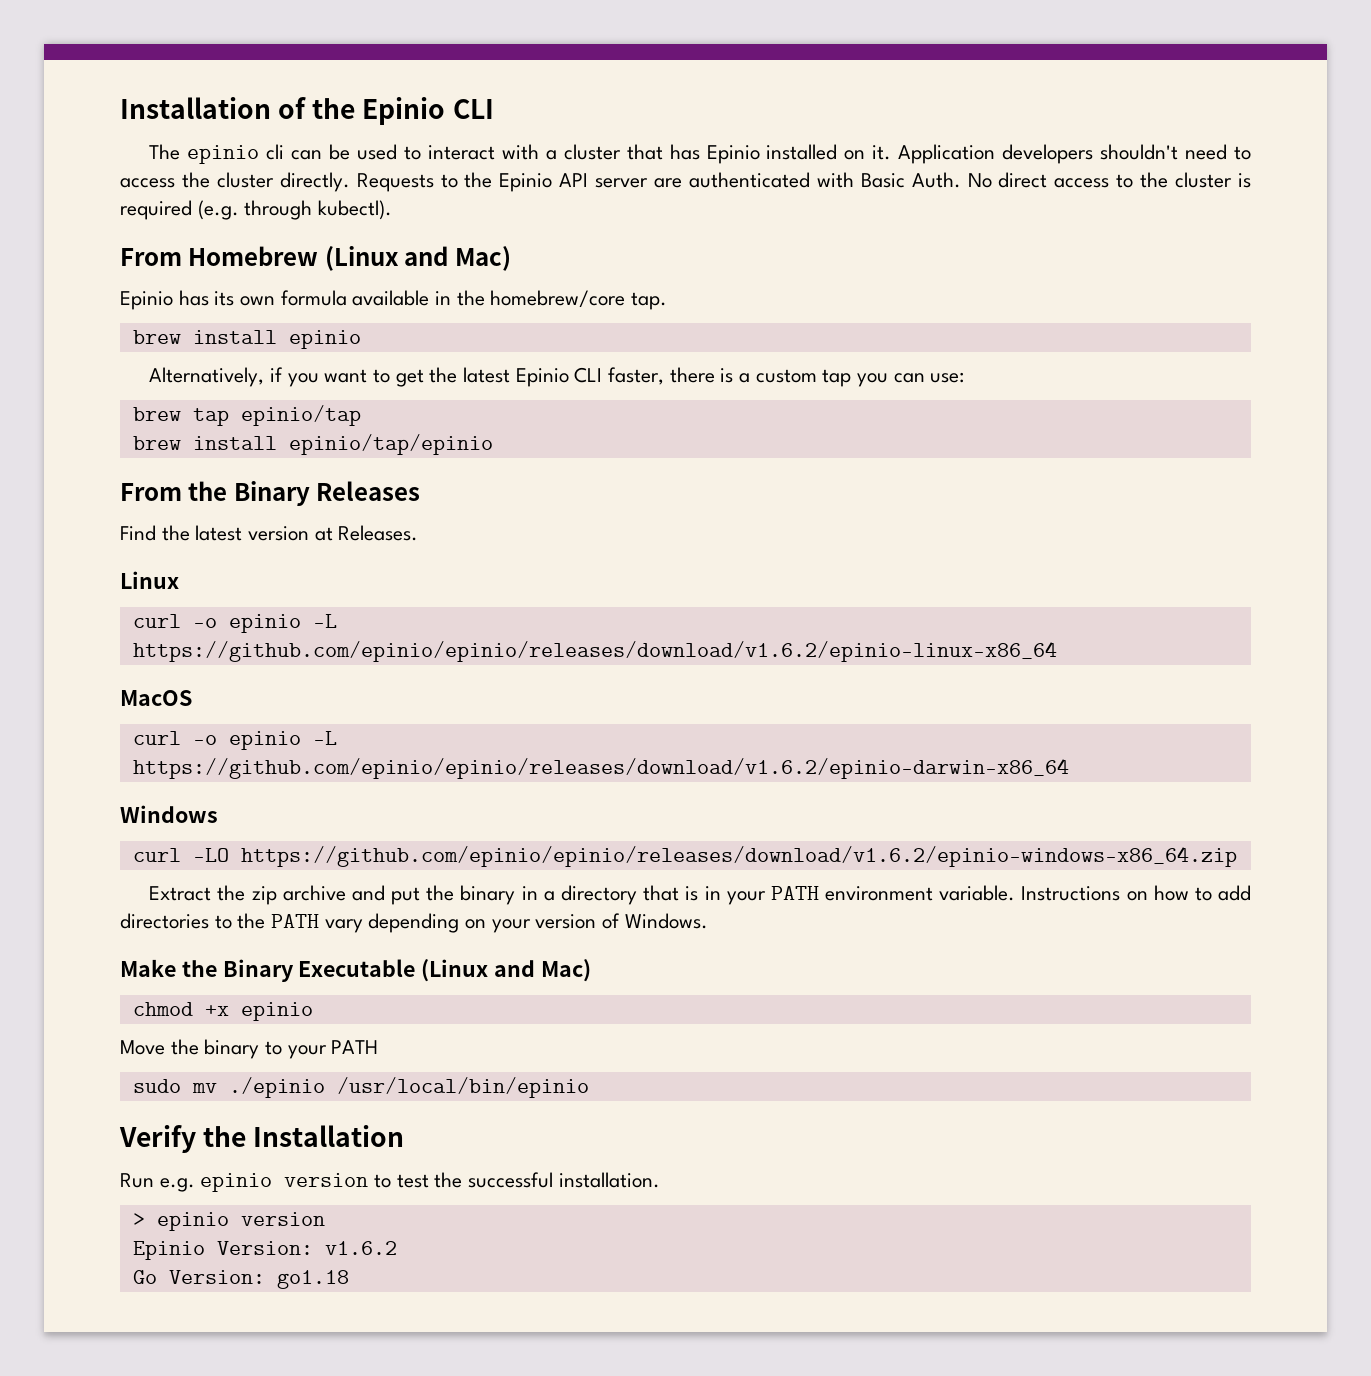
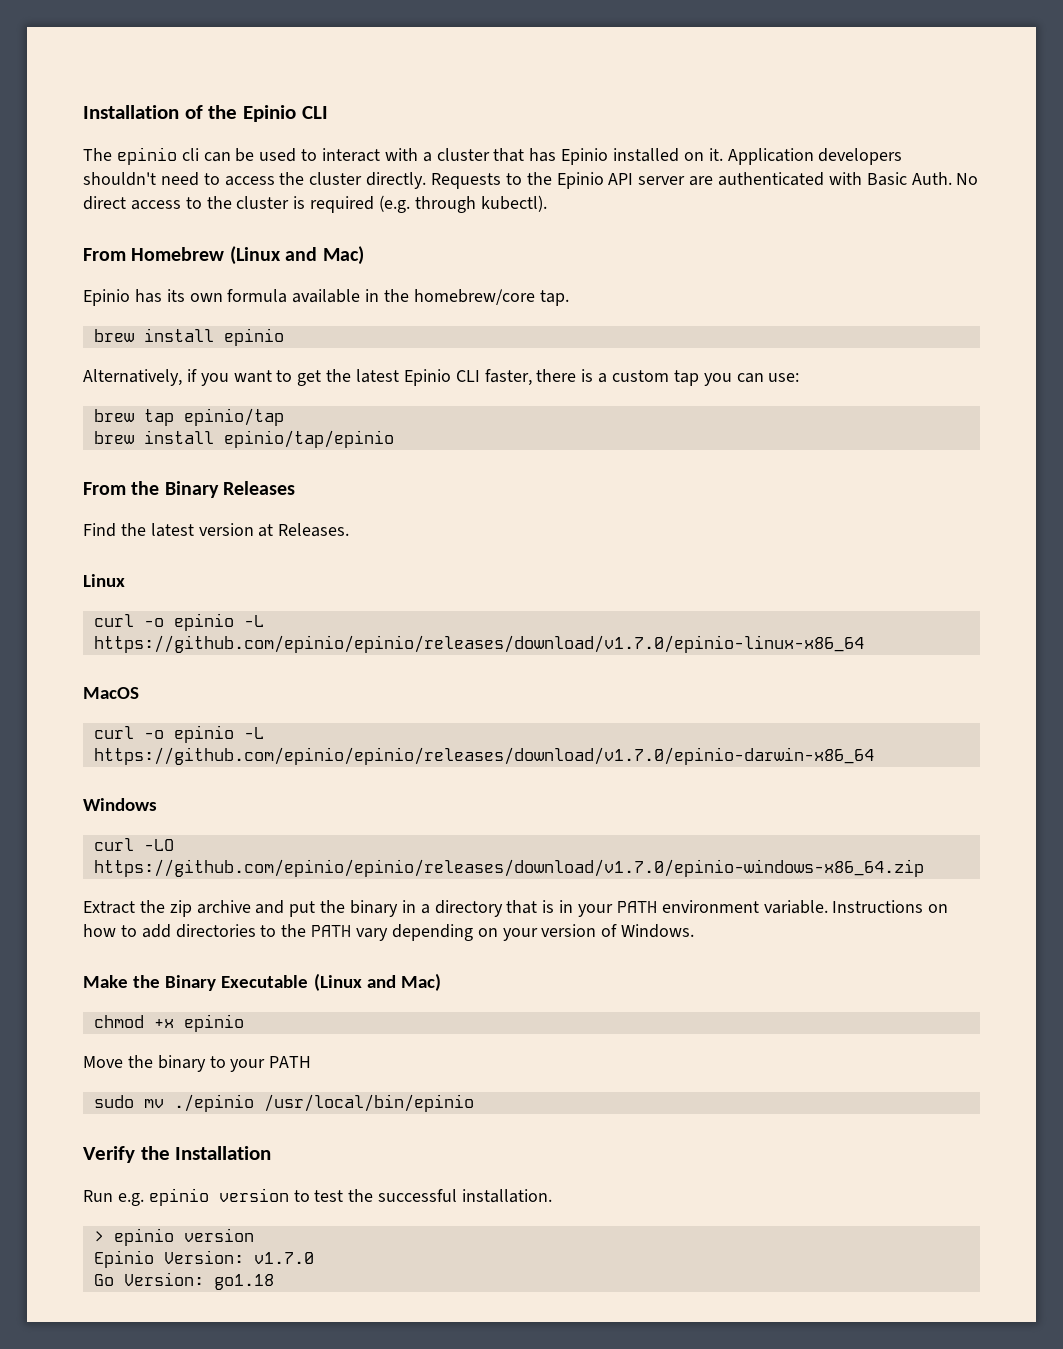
- curl -o epinio -L https://github.com/epinio/epinio/releases/download/v1.6.2/epinio-linux-x86_64
+ curl -o epinio -L https://github.com/epinio/epinio/releases/download/v1.7.0/epinio-linux-x86_64
- curl -o epinio -L https://github.com/epinio/epinio/releases/download/v1.6.2/epinio-darwin-x86_64
+ curl -o epinio -L https://github.com/epinio/epinio/releases/download/v1.7.0/epinio-darwin-x86_64
- curl -LO https://github.com/epinio/epinio/releases/download/v1.6.2/epinio-windows-x86_64.zip
+ curl -LO https://github.com/epinio/epinio/releases/download/v1.7.0/epinio-windows-x86_64.zip
- Epinio Version: v1.6.2
+ Epinio Version: v1.7.0

